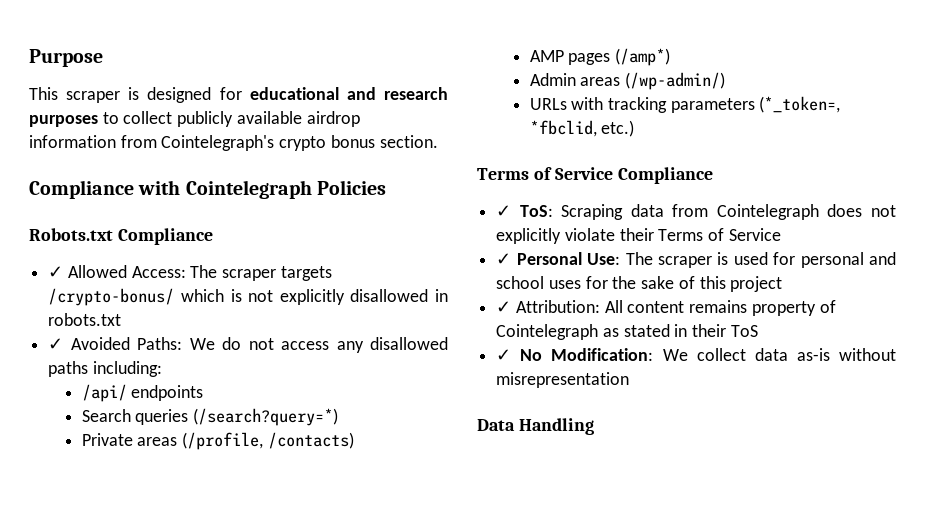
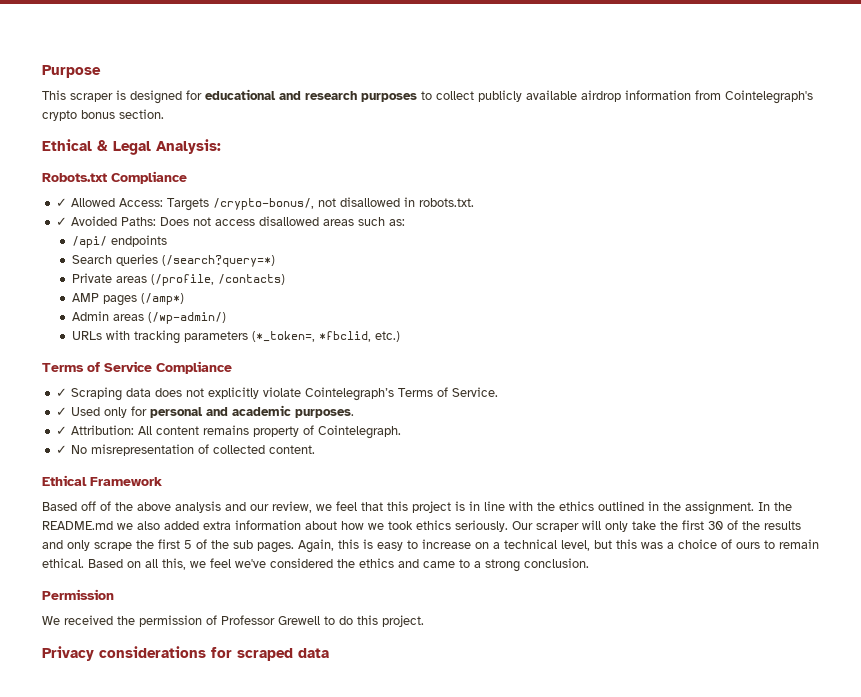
- Compliance with Cointelegraph Policies
+ Ethical & Legal Analysis:
- ✓ Allowed Access: The scraper targets /crypto-bonus/ which is not explicitly disallowed in robots.txt
+ ✓ Allowed Access: Targets /crypto-bonus/, not disallowed in robots.txt.
- ✓ Avoided Paths: We do not access any disallowed paths including:
+ ✓ Avoided Paths: Does not access disallowed areas such as:
- ✓ ToS: Scraping data from Cointelegraph does not explicitly violate their Terms of Service
- ✓ Personal Use: The scraper is used for personal and school uses for the sake of this project
+ ✓ Scraping data does not explicitly violate Cointelegraph’s Terms of Service.
+ ✓ Used only for personal and academic purposes.
- ✓ Attribution: All content remains property of Cointelegraph as stated in their ToS
- ✓ No Modification: We collect data as-is without misrepresentation
- Data Handling
+ ✓ Attribution: All content remains property of Cointelegraph.
+ ✓ No misrepresentation of collected content.
+ Ethical Framework
+ Based off of the above analysis and our review, we feel that this project is in line with the ethics outlined in the assignment. In the README.md we also added extra information about how we took ethics seriously. Our scraper will only take the first 30 of the results and only scrape the first 5 of the sub pages. Again, this is easy to increase on a technical level, but this was a choice of ours to remain ethical. Based on all this, we feel we've considered the ethics and came to a strong conclusion.
+ Permission
+ We received the permission of Professor Grewell to do this project.
+ Privacy considerations for scraped data

